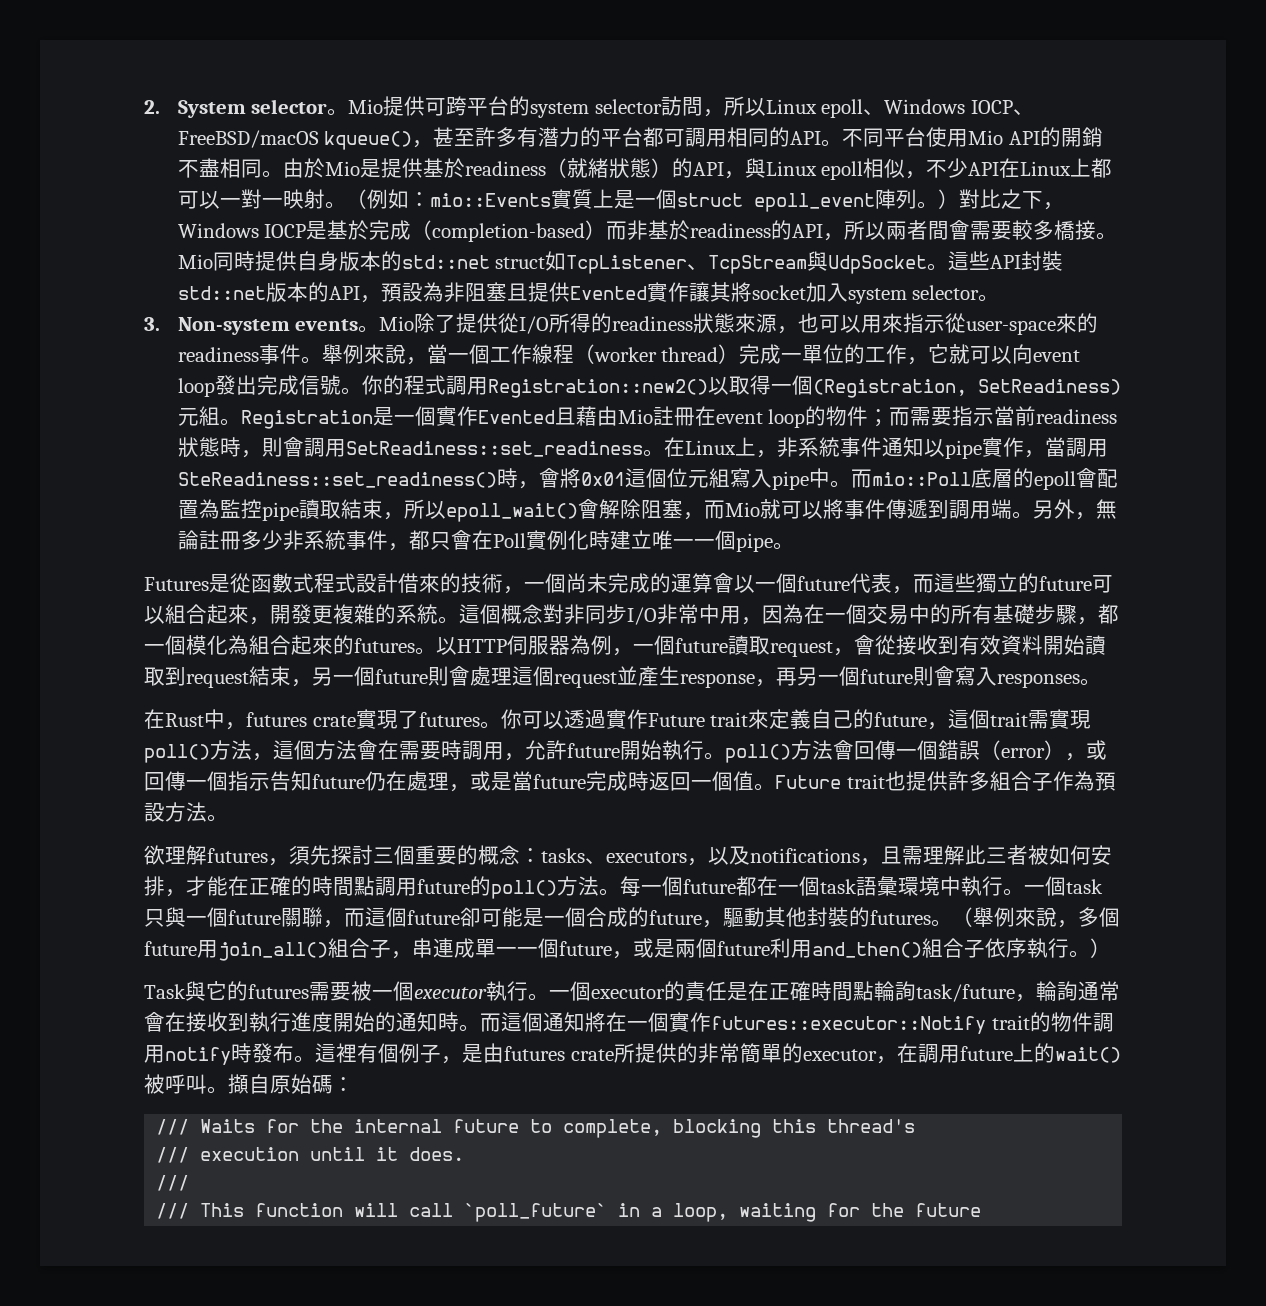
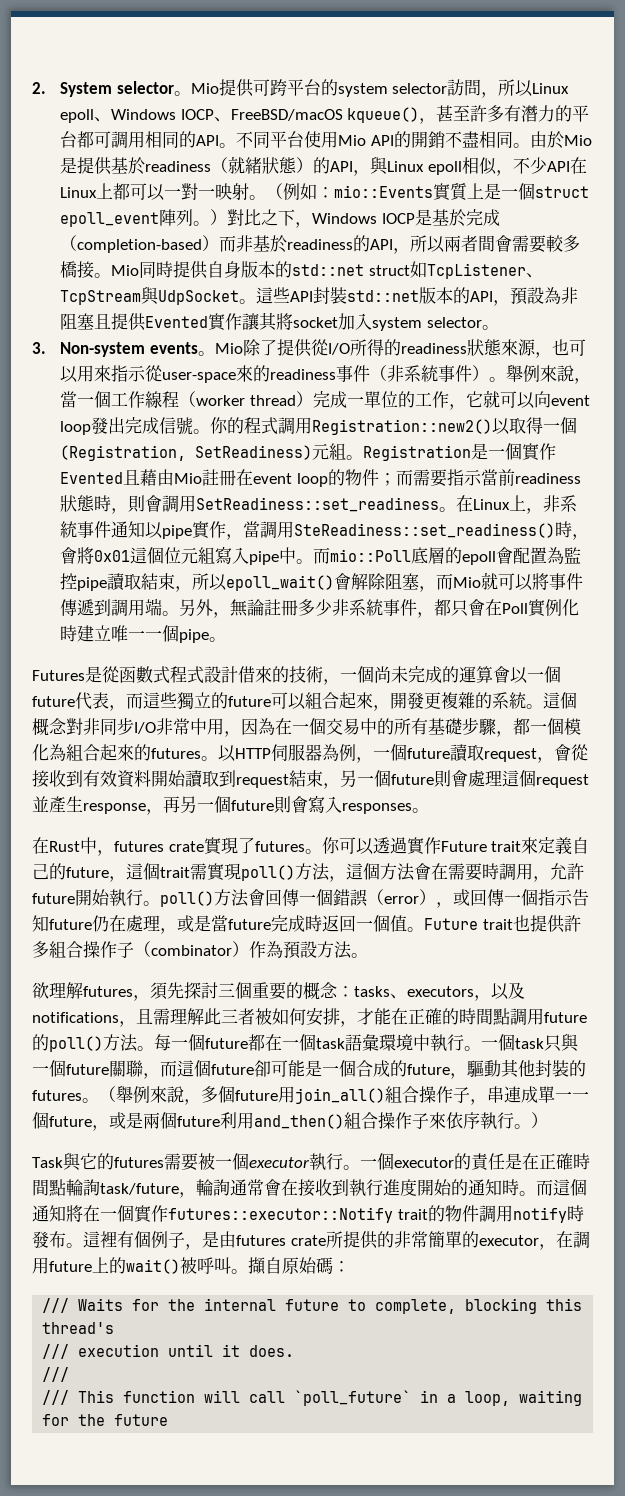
- Mio除了提供從I/O所得的readiness狀態來源，也可以用來指示從user-space來的readiness事件。
+ Mio除了提供從I/O所得的readiness狀態來源，也可以用來指示從user-space來的readiness事件（非系統事件）。
- Future trait也提供許多組合子作為預設方法。
+ Future trait也提供許多組合操作子（combinator）作為預設方法。
- （舉例來說，多個future用join_all()組合子，串連成單一一個future，或是兩個future利用and_then()組合子依序執行。）
+ （舉例來說，多個future用join_all()組合操作子，串連成單一一個future，或是兩個future利用and_then()組合操作子來依序執行。）

